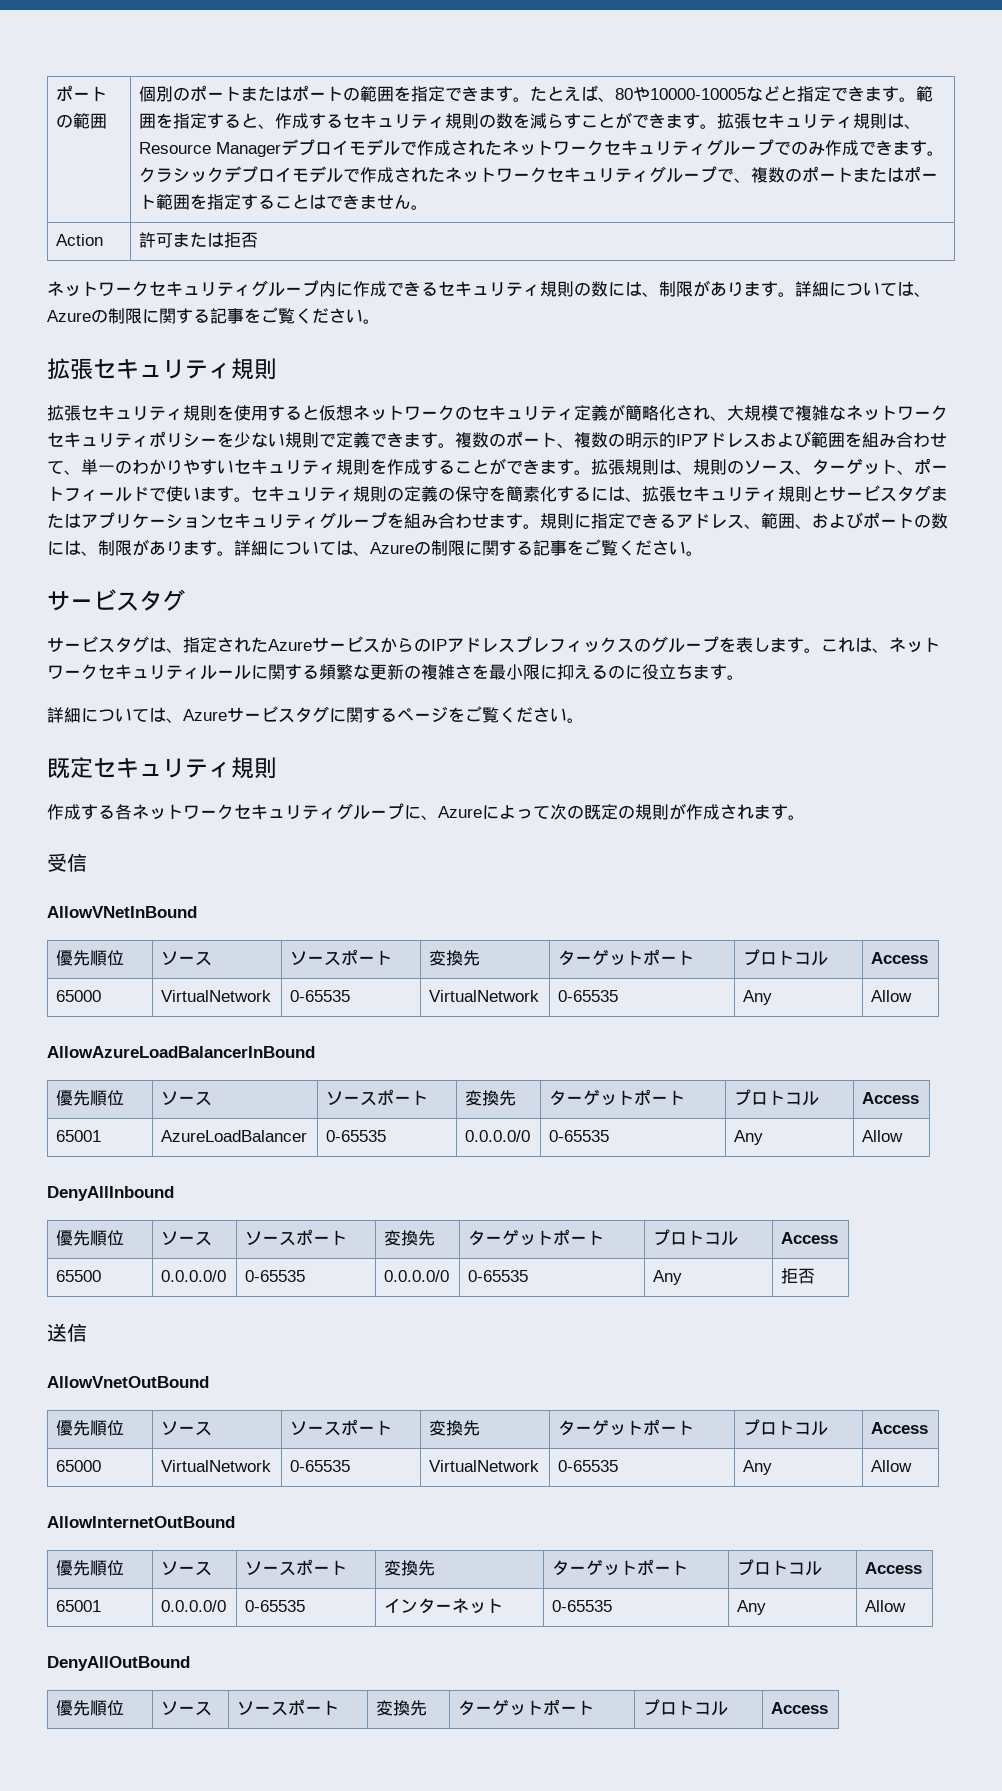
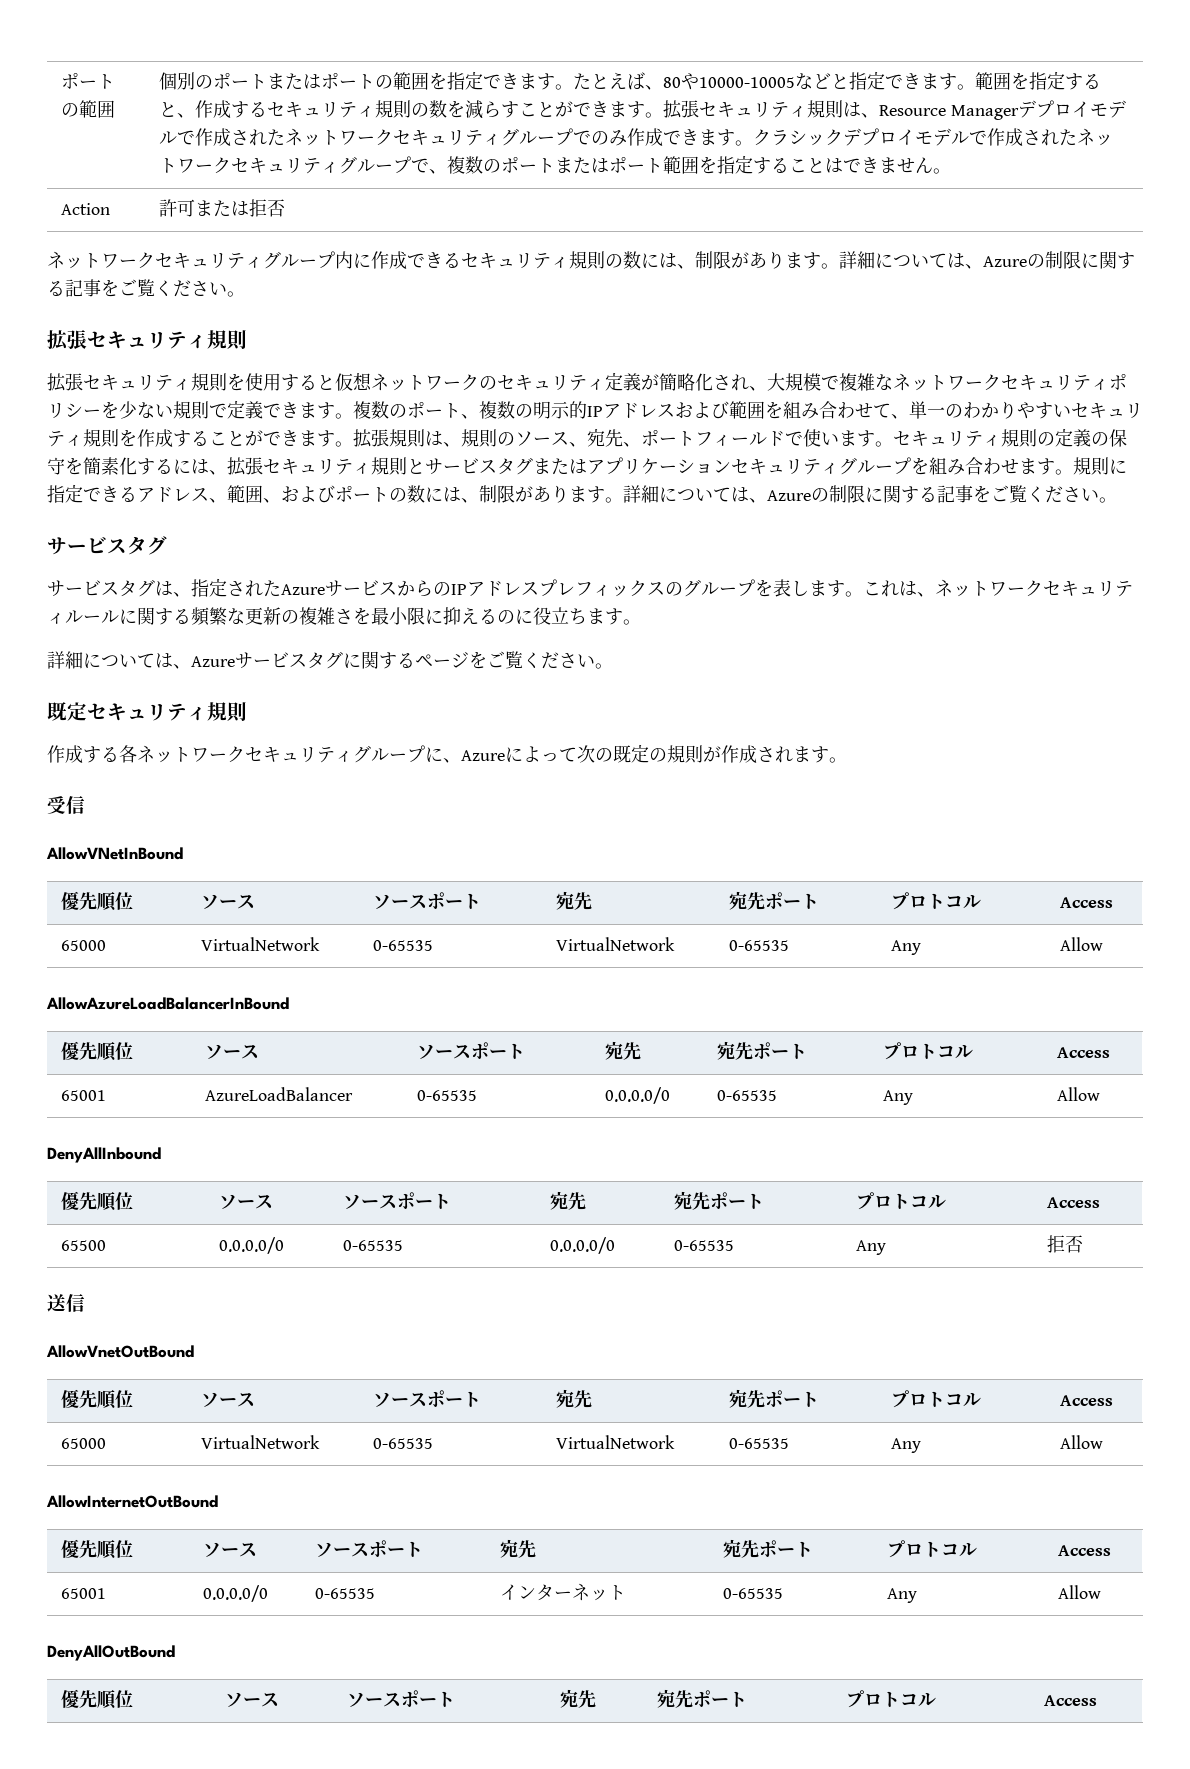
- 拡張規則は、規則のソース、ターゲット、ポートフィールドで使います。
+ 拡張規則は、規則のソース、宛先、ポートフィールドで使います。
  AllowVNetInBound
- 優先順位 | ソース | ソースポート | 変換先 | ターゲットポート | プロトコル | Access
+ 優先順位 | ソース | ソースポート | 宛先 | 宛先ポート | プロトコル | Access
  AllowAzureLoadBalancerInBound
- 優先順位 | ソース | ソースポート | 変換先 | ターゲットポート | プロトコル | Access
+ 優先順位 | ソース | ソースポート | 宛先 | 宛先ポート | プロトコル | Access
  DenyAllInbound
- 優先順位 | ソース | ソースポート | 変換先 | ターゲットポート | プロトコル | Access
+ 優先順位 | ソース | ソースポート | 宛先 | 宛先ポート | プロトコル | Access
  AllowVnetOutBound
- 優先順位 | ソース | ソースポート | 変換先 | ターゲットポート | プロトコル | Access
+ 優先順位 | ソース | ソースポート | 宛先 | 宛先ポート | プロトコル | Access
  AllowInternetOutBound
- 優先順位 | ソース | ソースポート | 変換先 | ターゲットポート | プロトコル | Access
+ 優先順位 | ソース | ソースポート | 宛先 | 宛先ポート | プロトコル | Access
  DenyAllOutBound
- 優先順位 | ソース | ソースポート | 変換先 | ターゲットポート | プロトコル | Access
+ 優先順位 | ソース | ソースポート | 宛先 | 宛先ポート | プロトコル | Access

